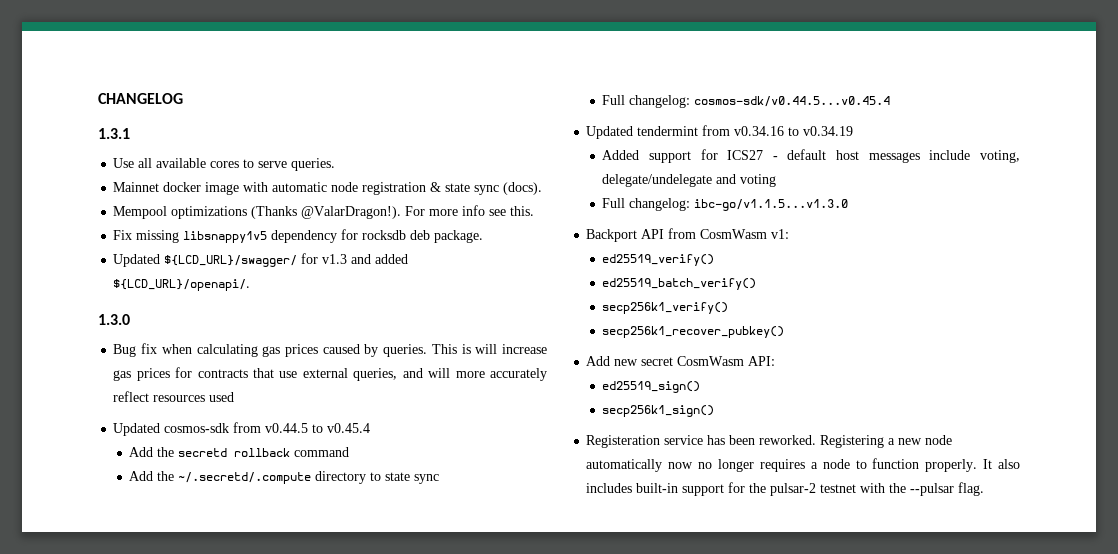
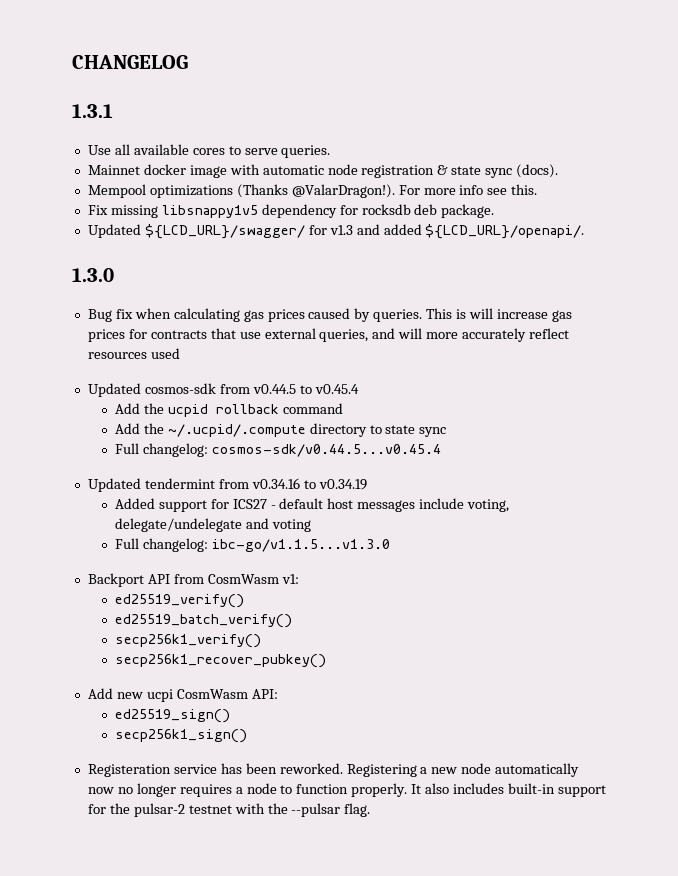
- Add the secretd rollback command
+ Add the ucpid rollback command
- Add the ~/.secretd/.compute directory to state sync
+ Add the ~/.ucpid/.compute directory to state sync
- Add new secret CosmWasm API:
+ Add new ucpi CosmWasm API:

